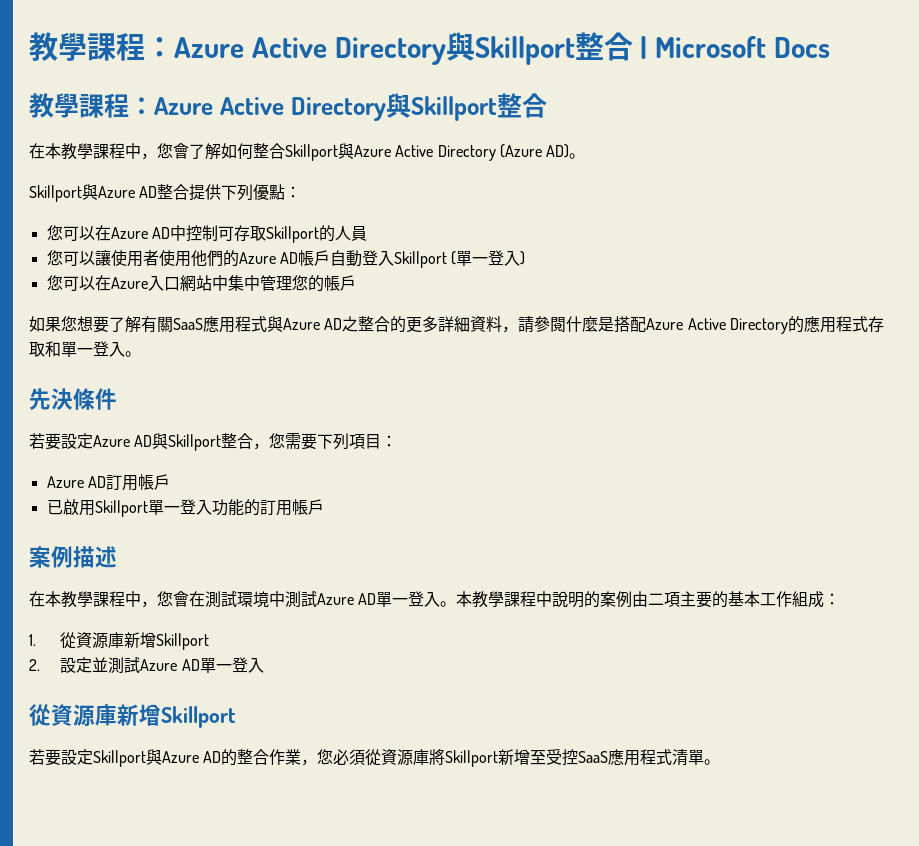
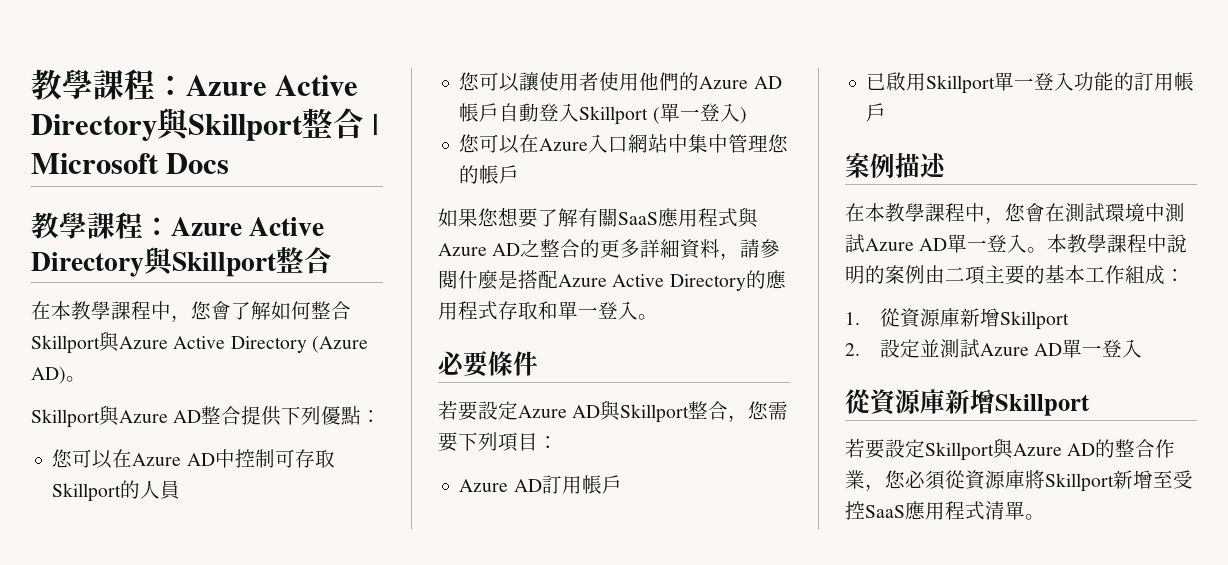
- 先決條件
+ 必要條件

